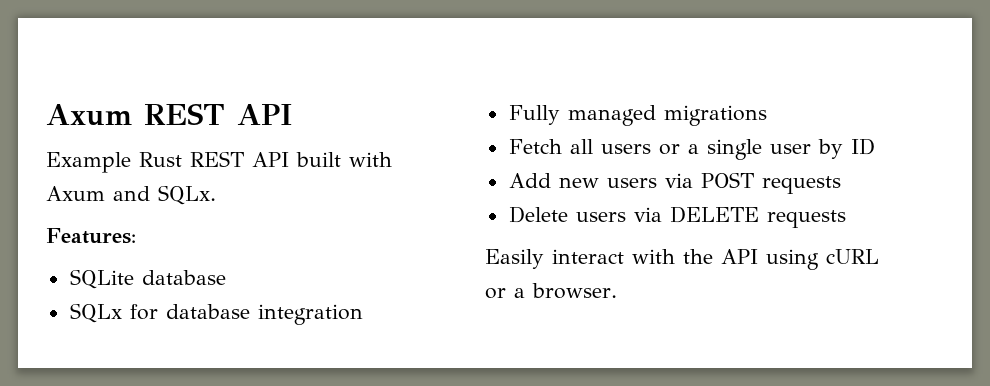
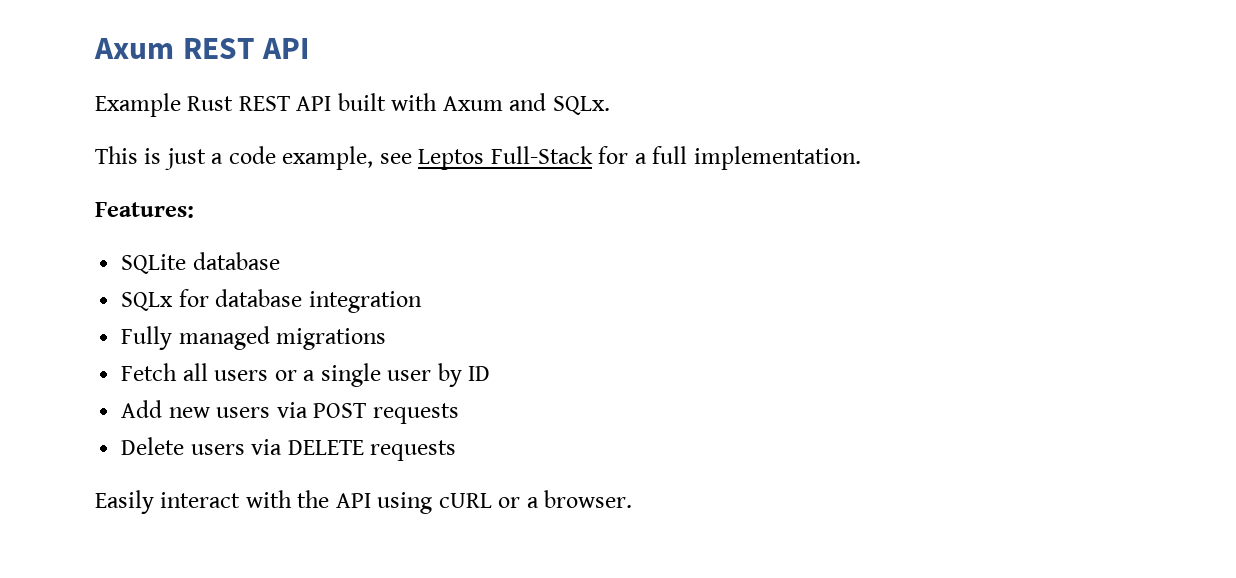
+ This is just a code example, see Leptos Full-Stack for a full implementation.

